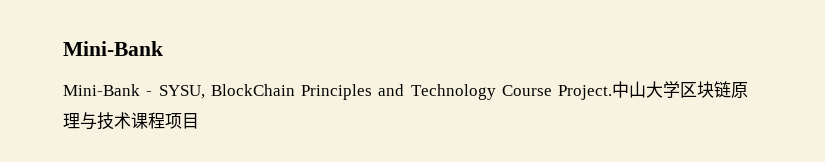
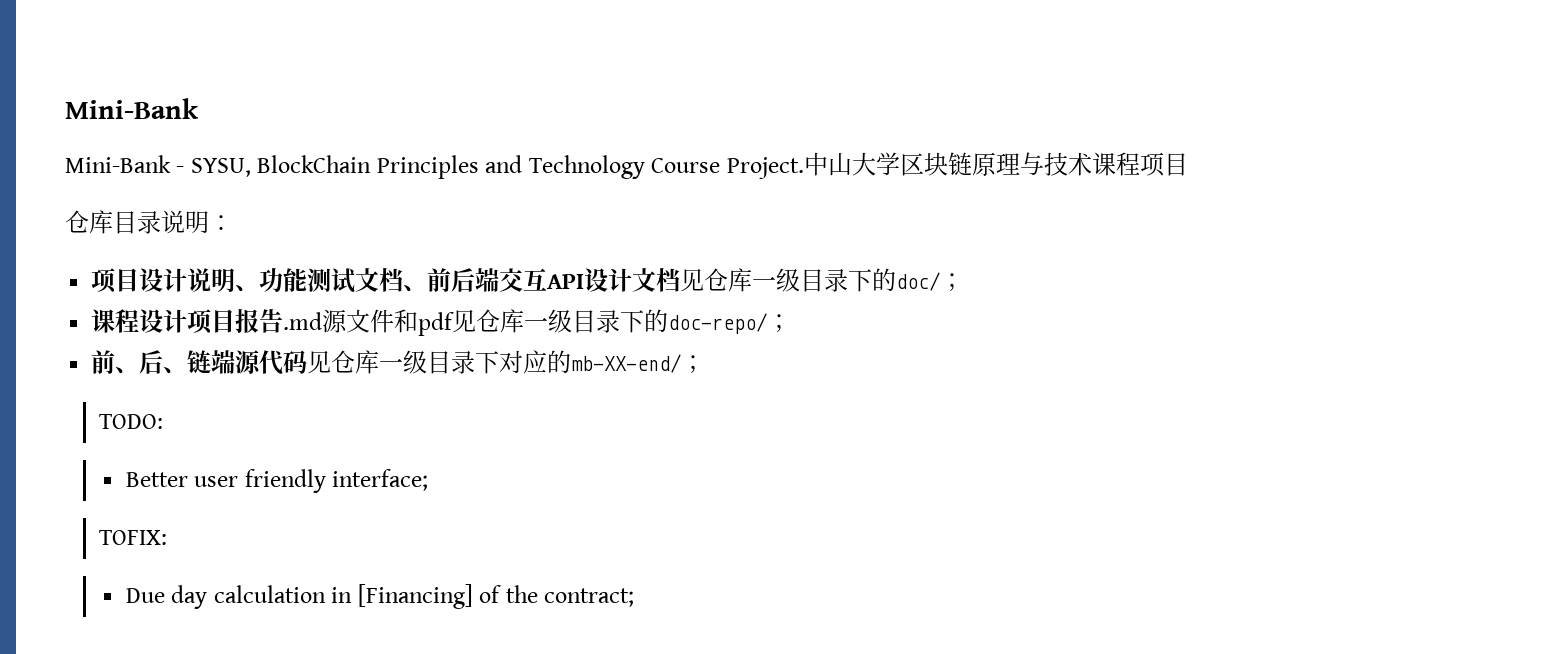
+ 仓库目录说明：
+ 项目设计说明、功能测试文档、前后端交互API设计文档见仓库一级目录下的doc/；
+ 课程设计项目报告.md源文件和pdf见仓库一级目录下的doc-repo/；
+ 前、后、链端源代码见仓库一级目录下对应的mb-XX-end/；
+ TODO:
+ Better user friendly interface;
+ TOFIX:
+ Due day calculation in [Financing] of the contract;

